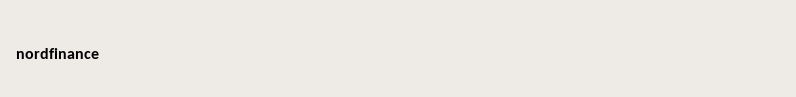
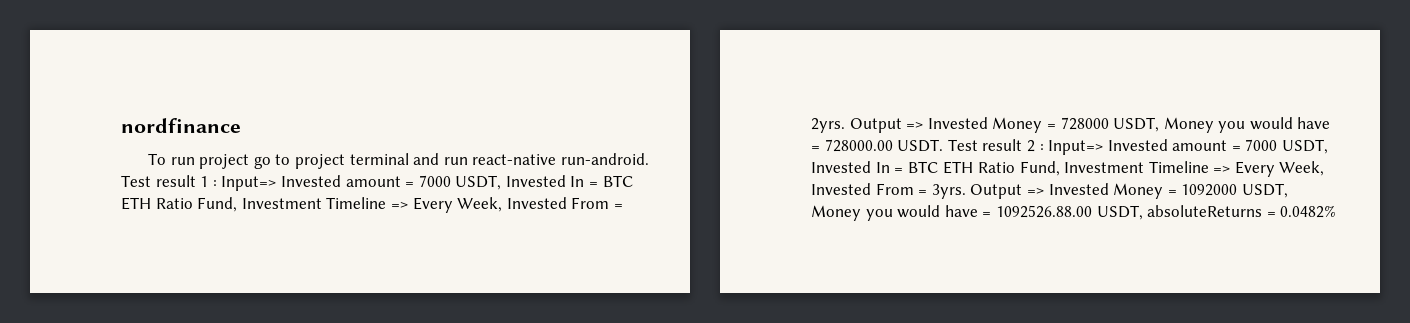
+ To run project go to project terminal and run react-native run-android. Test result 1 : Input=> Invested amount = 7000 USDT, Invested In = BTC ETH Ratio Fund, Investment Timeline => Every Week, Invested From = 2yrs. Output => Invested Money = 728000 USDT, Money you would have = 728000.00 USDT. Test result 2 : Input=> Invested amount = 7000 USDT, Invested In = BTC ETH Ratio Fund, Investment Timeline => Every Week, Invested From = 3yrs. Output => Invested Money = 1092000 USDT, Money you would have = 1092526.88.00 USDT, absoluteReturns = 0.0482%

